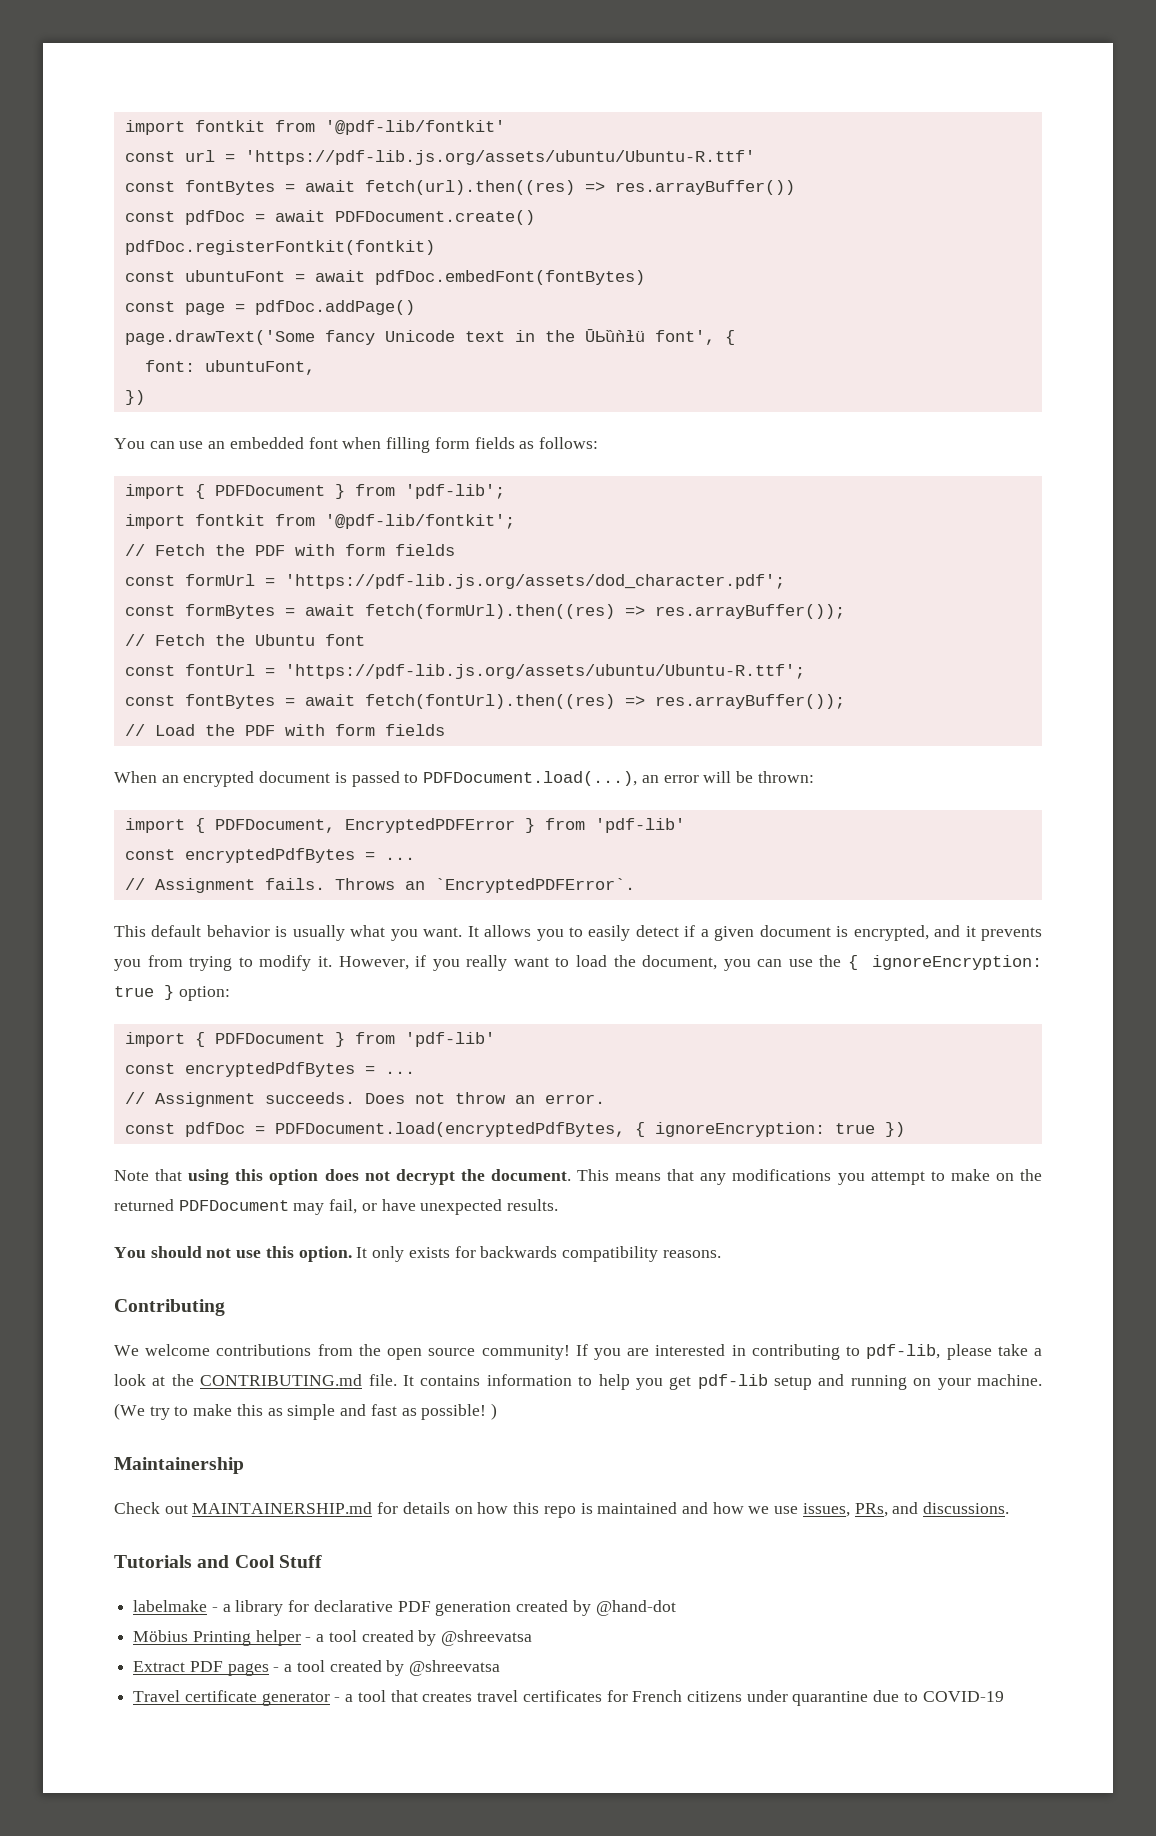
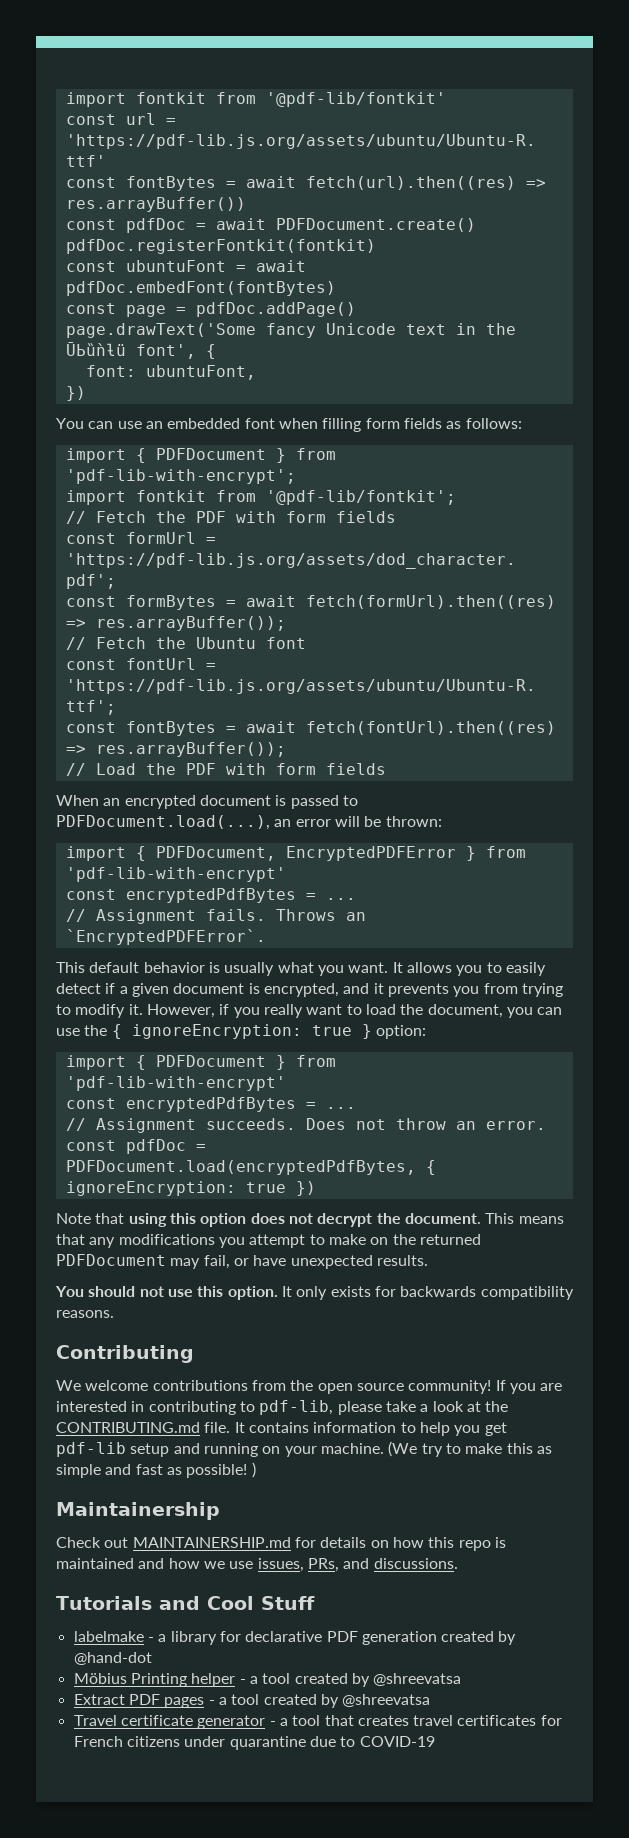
- import { PDFDocument } from 'pdf-lib';
+ import { PDFDocument } from 'pdf-lib-with-encrypt';
- import { PDFDocument, EncryptedPDFError } from 'pdf-lib'
+ import { PDFDocument, EncryptedPDFError } from 'pdf-lib-with-encrypt'
- import { PDFDocument } from 'pdf-lib'
+ import { PDFDocument } from 'pdf-lib-with-encrypt'

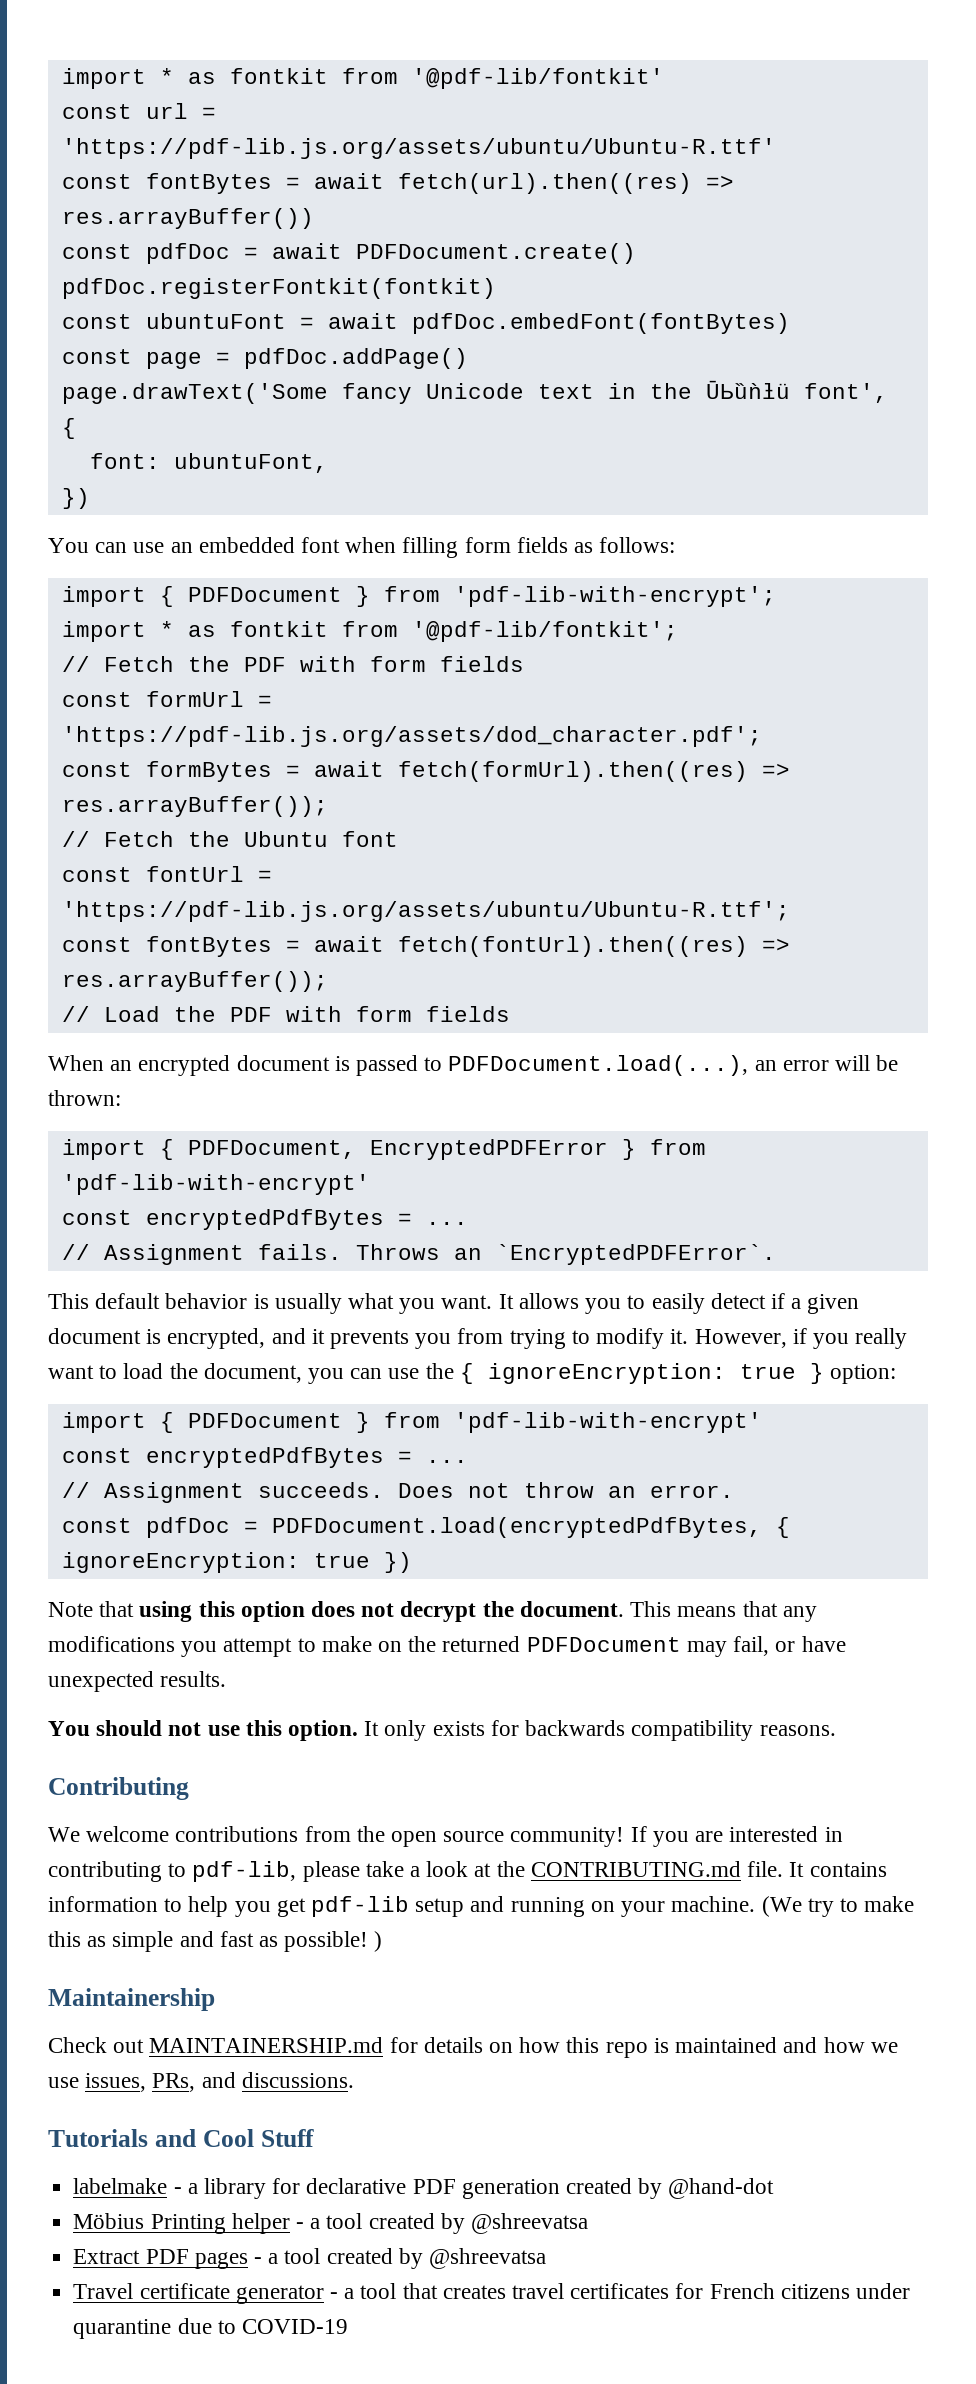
- import fontkit from '@pdf-lib/fontkit'
+ import * as fontkit from '@pdf-lib/fontkit'
- import fontkit from '@pdf-lib/fontkit';
+ import * as fontkit from '@pdf-lib/fontkit';

